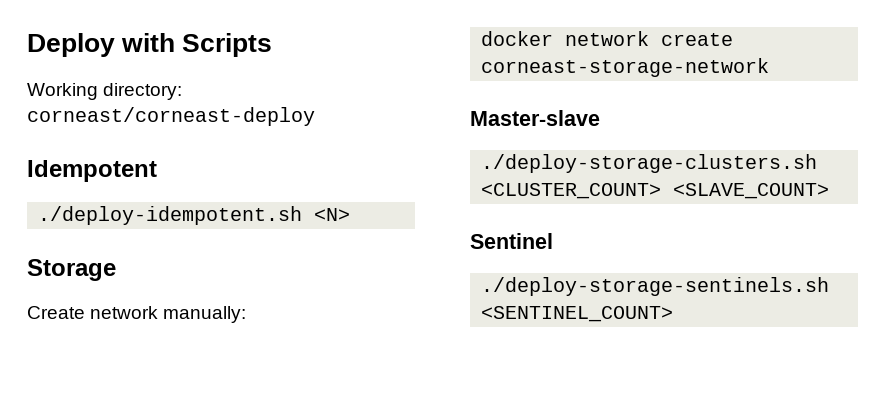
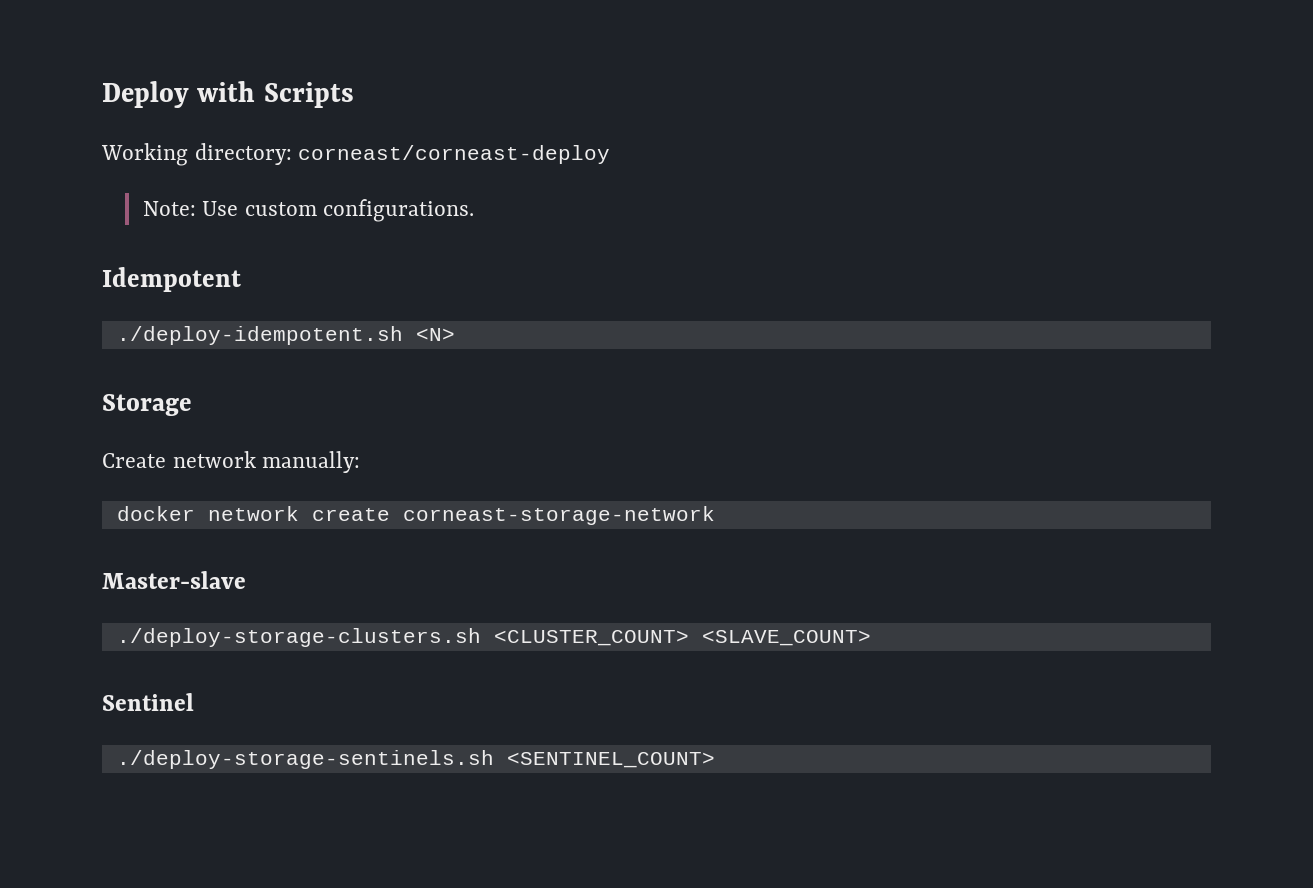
+ Note: Use custom configurations.

